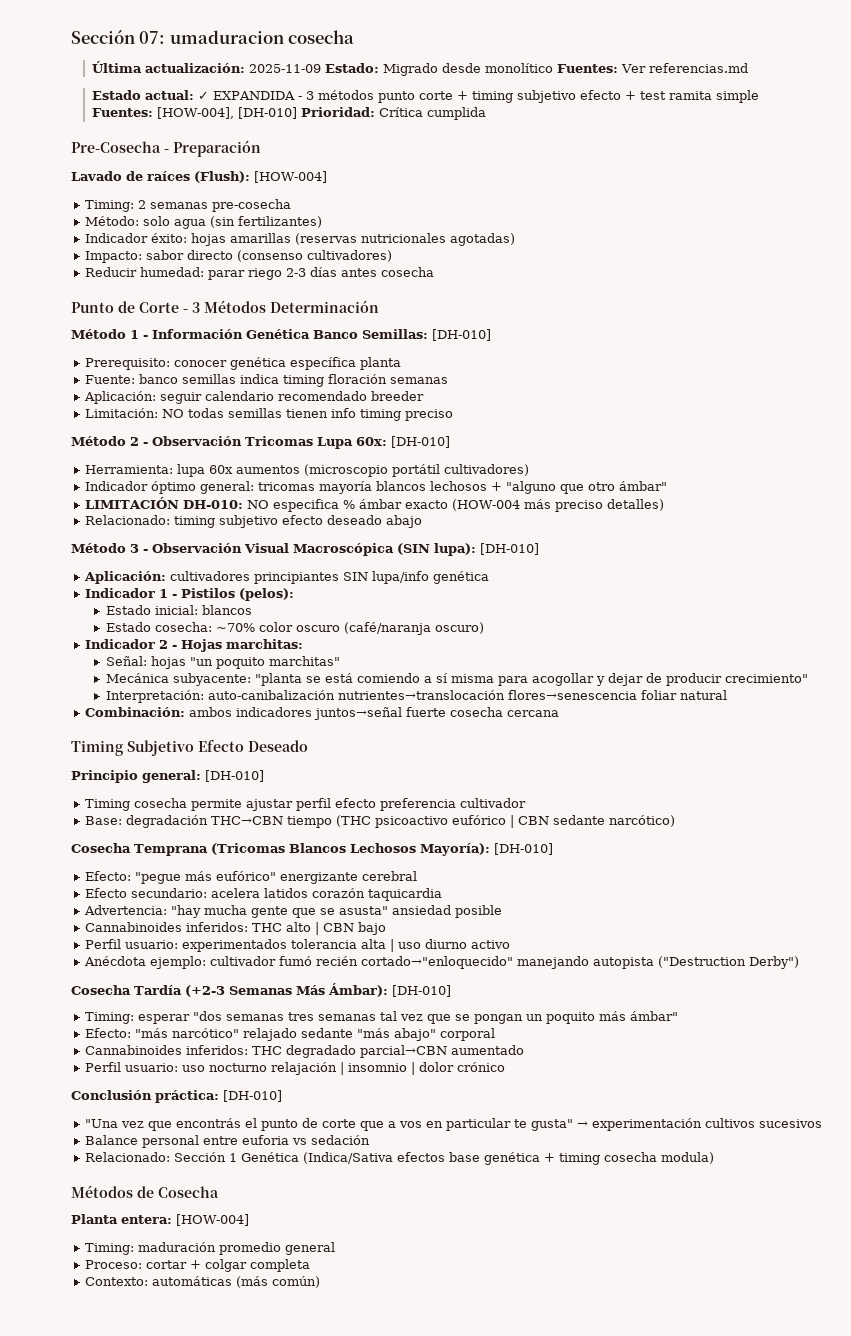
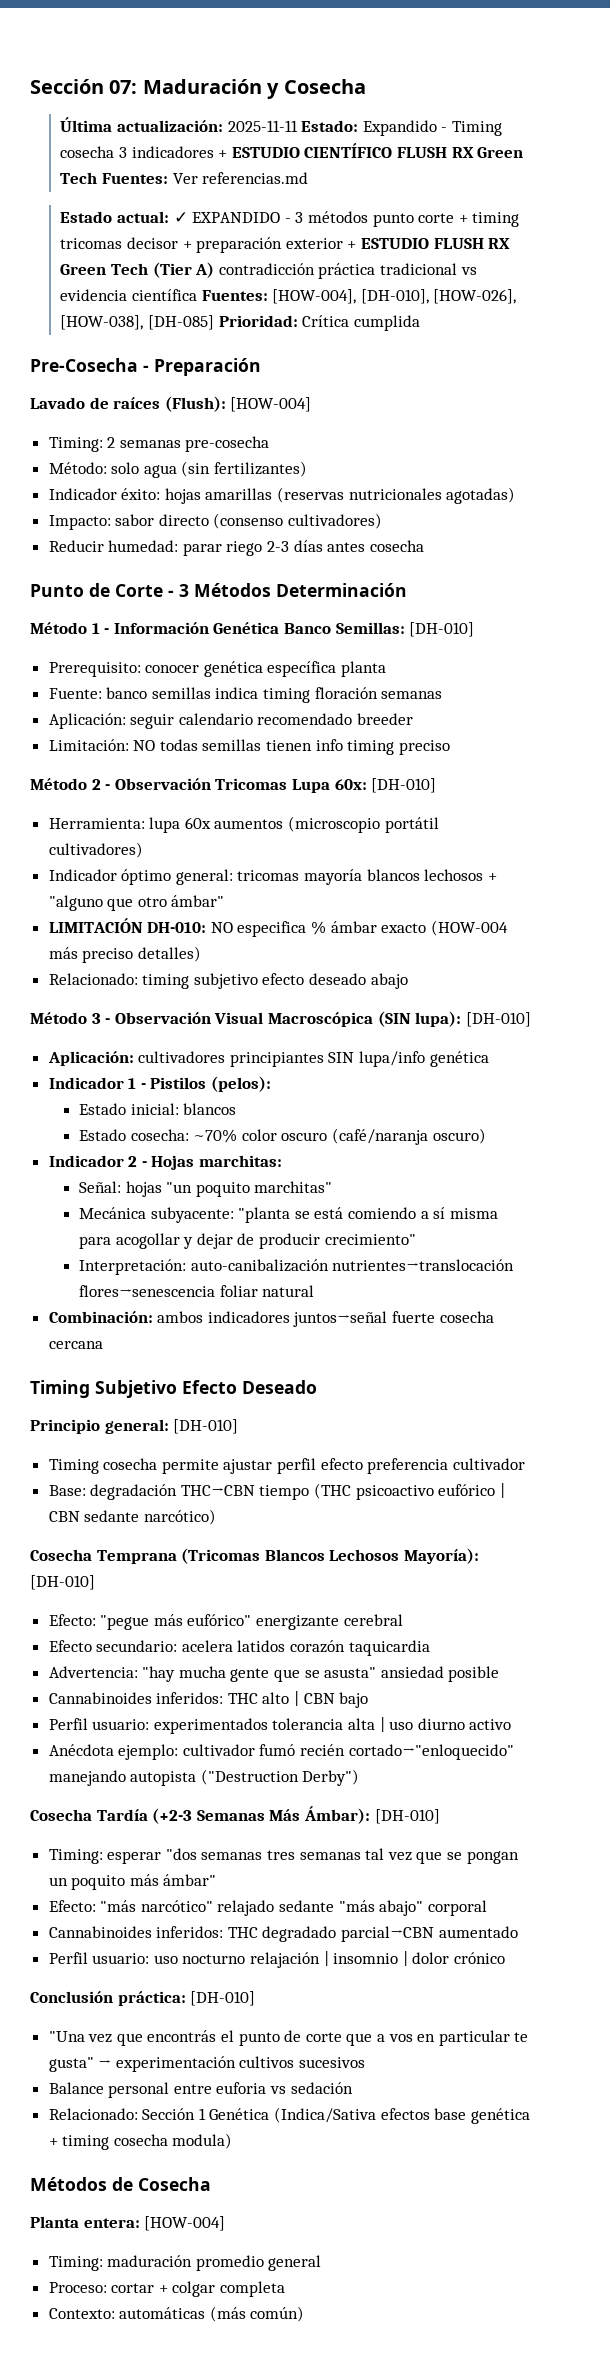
- Sección 07: umaduracion cosecha
+ Sección 07: Maduración y Cosecha
- Última actualización: 2025-11-09 Estado: Migrado desde monolítico Fuentes: Ver referencias.md
+ Última actualización: 2025-11-11 Estado: Expandido - Timing cosecha 3 indicadores + ESTUDIO CIENTÍFICO FLUSH RX Green Tech Fuentes: Ver referencias.md
- Estado actual: ✓ EXPANDIDA - 3 métodos punto corte + timing subjetivo efecto + test ramita simple Fuentes: [HOW-004], [DH-010] Prioridad: Crítica cumplida
+ Estado actual: ✓ EXPANDIDO - 3 métodos punto corte + timing tricomas decisor + preparación exterior + ESTUDIO FLUSH RX Green Tech (Tier A) contradicción práctica tradicional vs evidencia científica Fuentes: [HOW-004], [DH-010], [HOW-026], [HOW-038], [DH-085] Prioridad: Crítica cumplida

